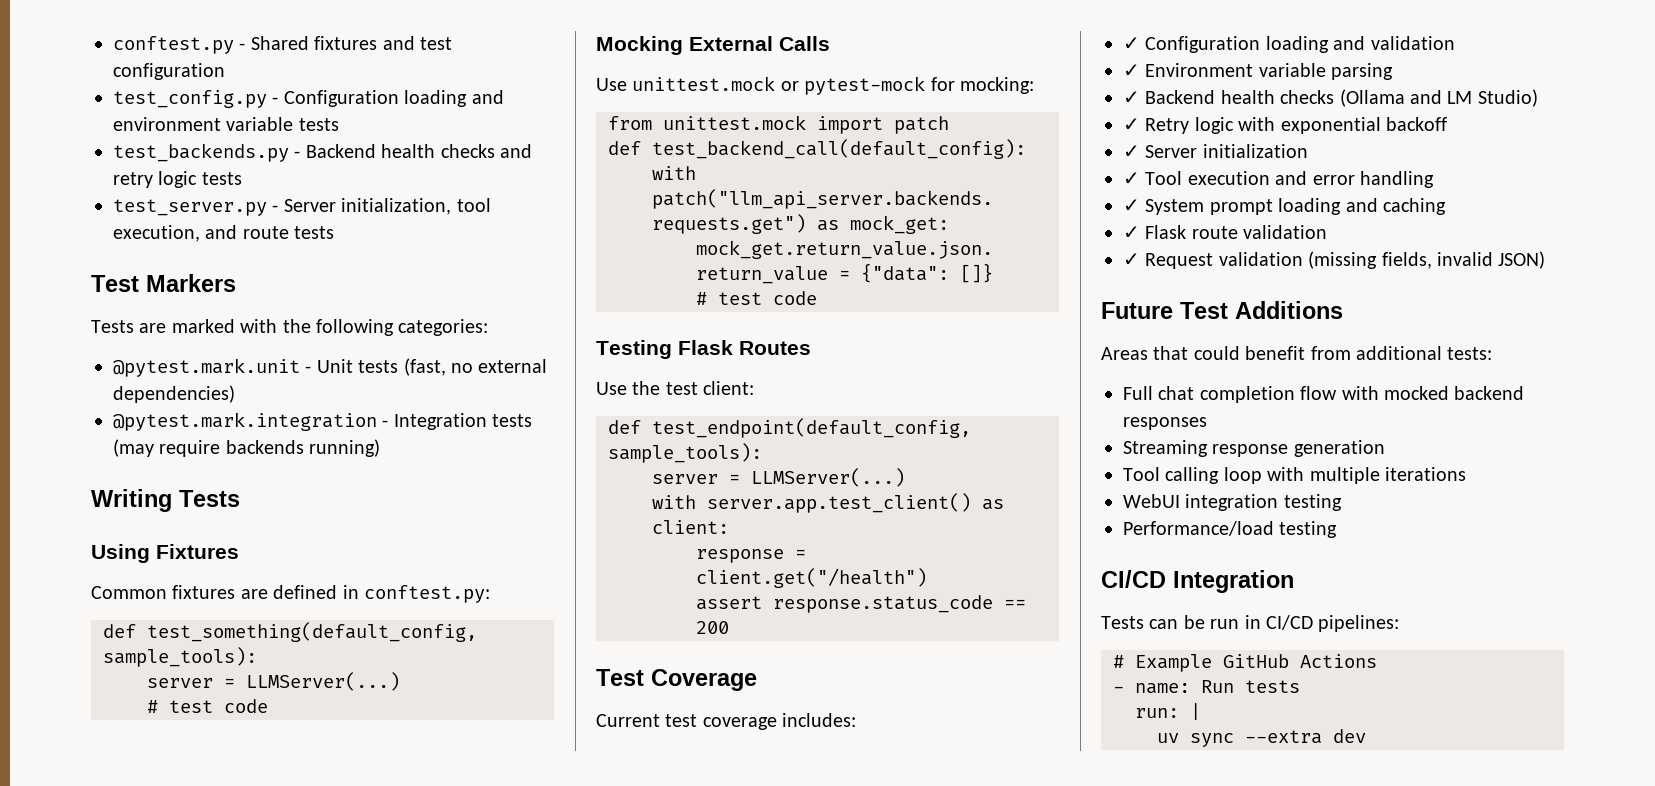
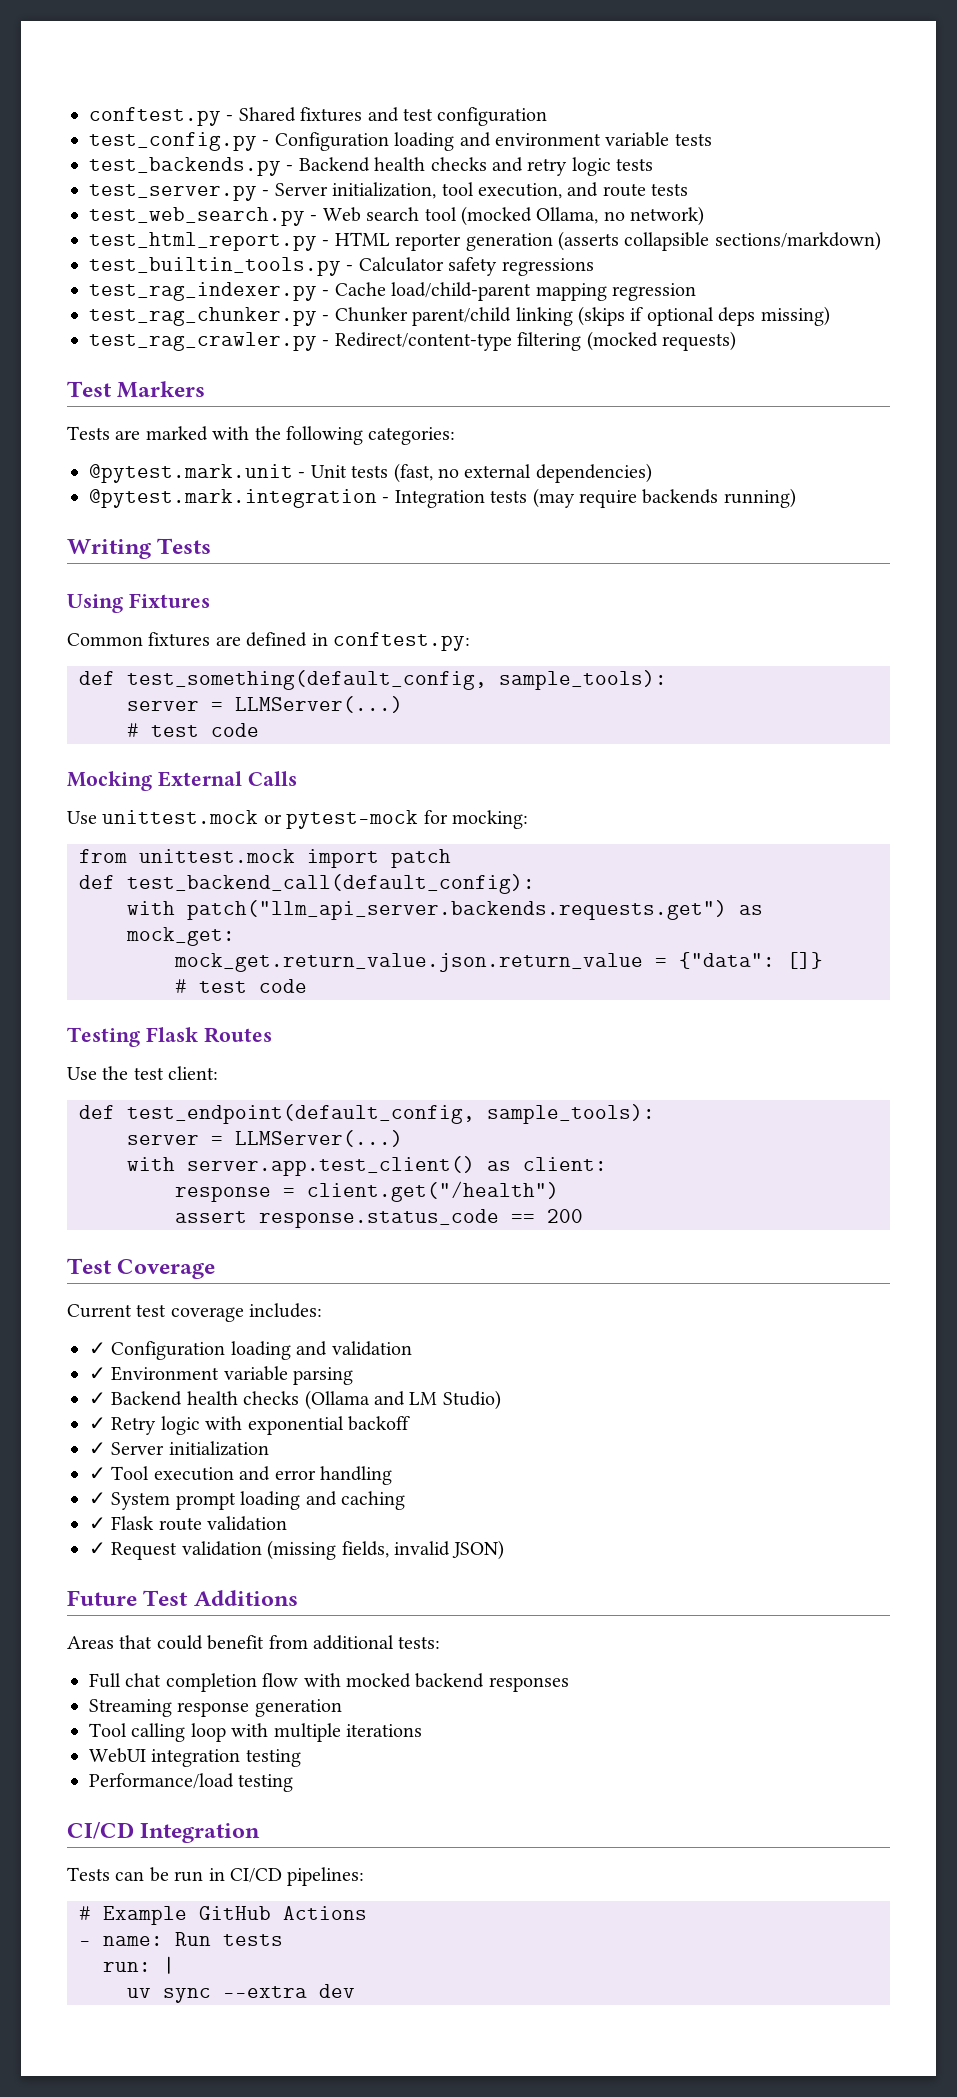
+ test_web_search.py - Web search tool (mocked Ollama, no network)
+ test_html_report.py - HTML reporter generation (asserts collapsible sections/markdown)
+ test_builtin_tools.py - Calculator safety regressions
+ test_rag_indexer.py - Cache load/child-parent mapping regression
+ test_rag_chunker.py - Chunker parent/child linking (skips if optional deps missing)
+ test_rag_crawler.py - Redirect/content-type filtering (mocked requests)

